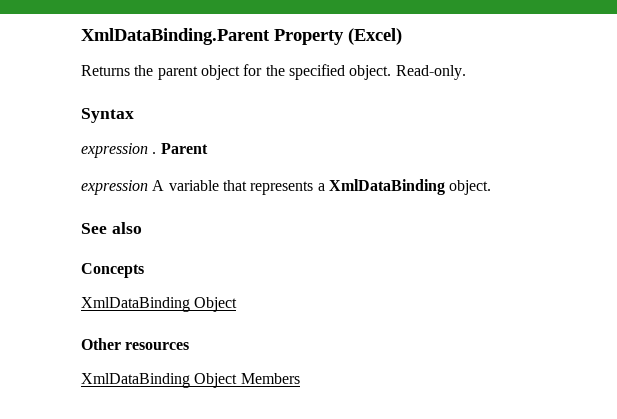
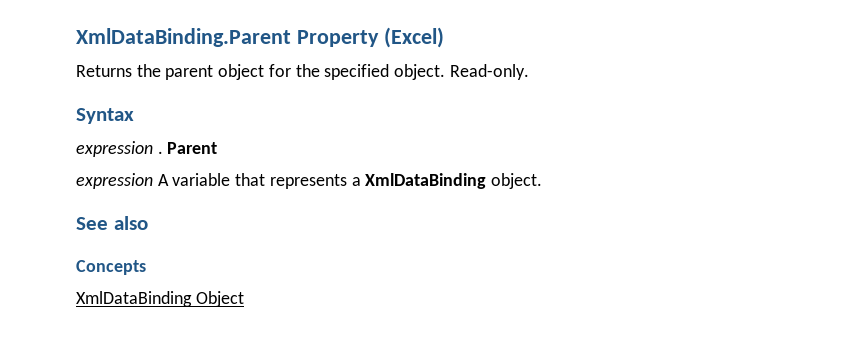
- Other resources
- XmlDataBinding Object Members

